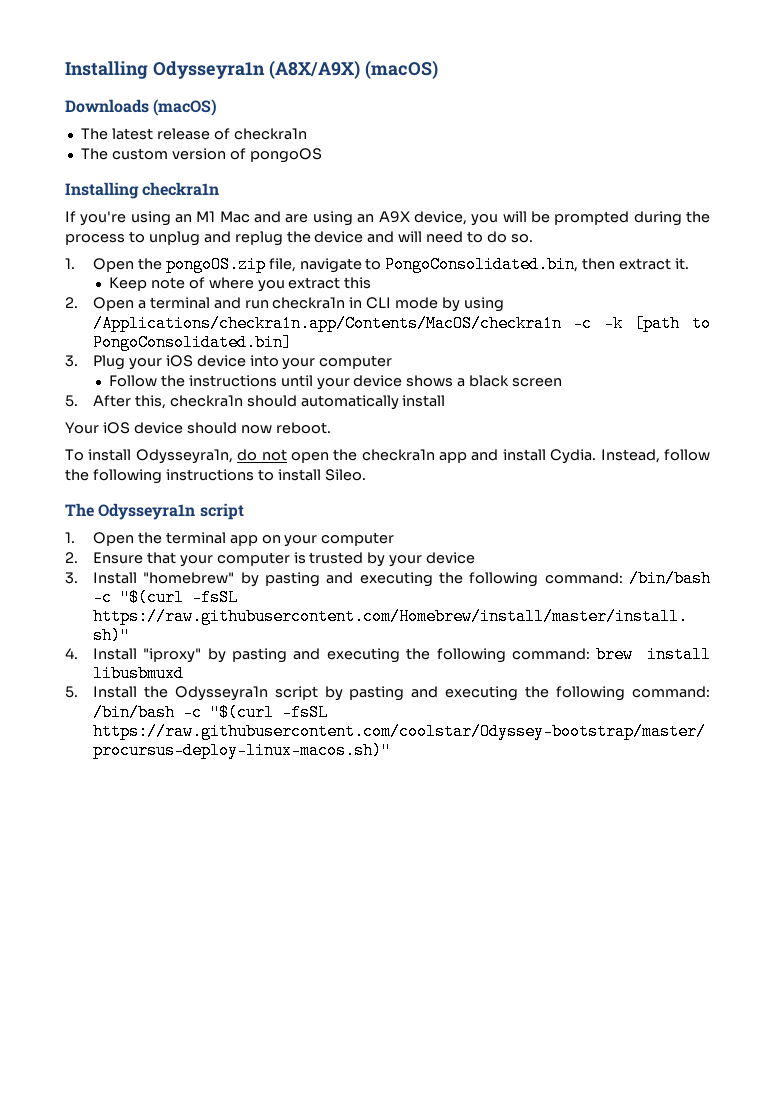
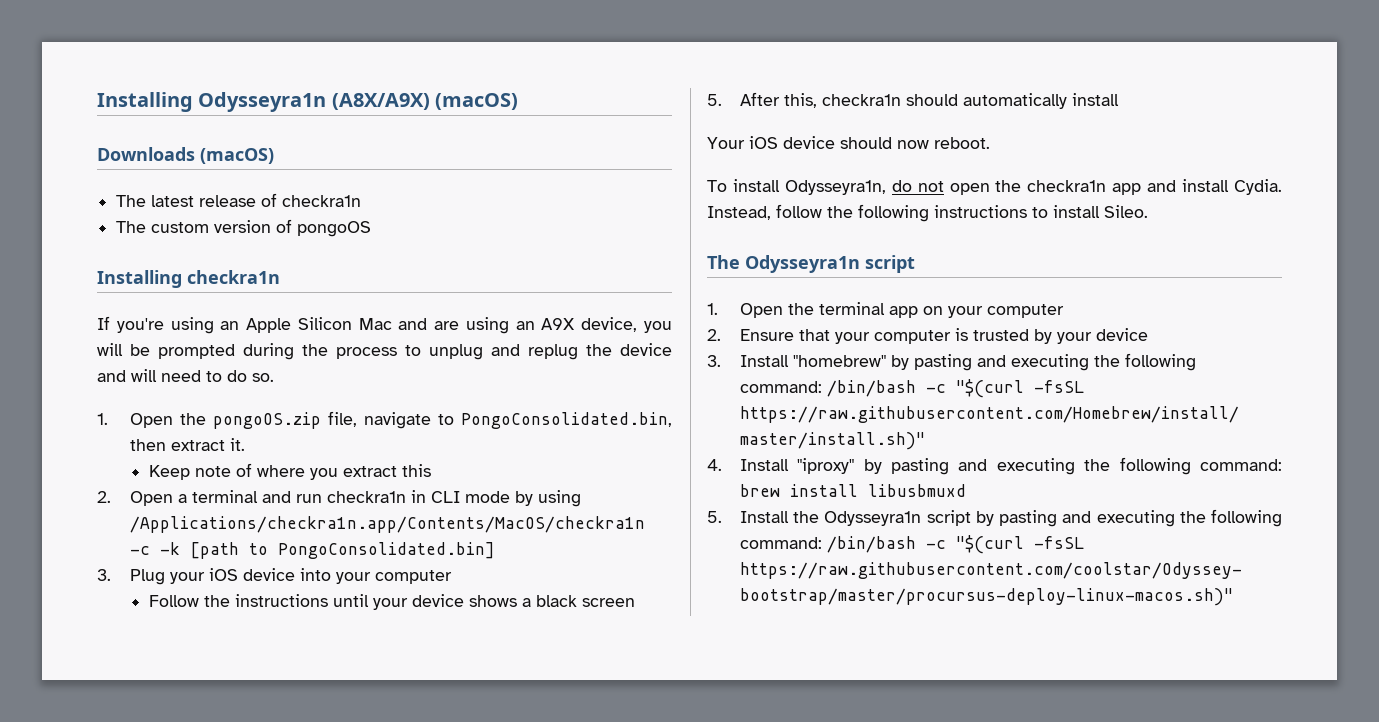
- If you're using an M1 Mac and are using an A9X device, you will be prompted during the process to unplug and replug the device and will need to do so.
+ If you're using an Apple Silicon Mac and are using an A9X device, you will be prompted during the process to unplug and replug the device and will need to do so.

